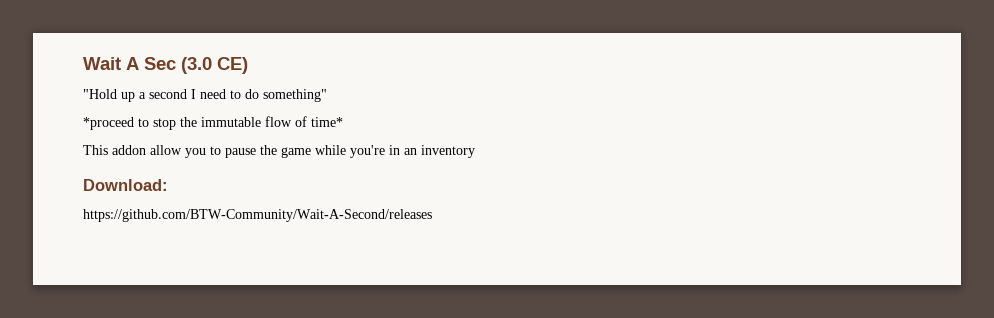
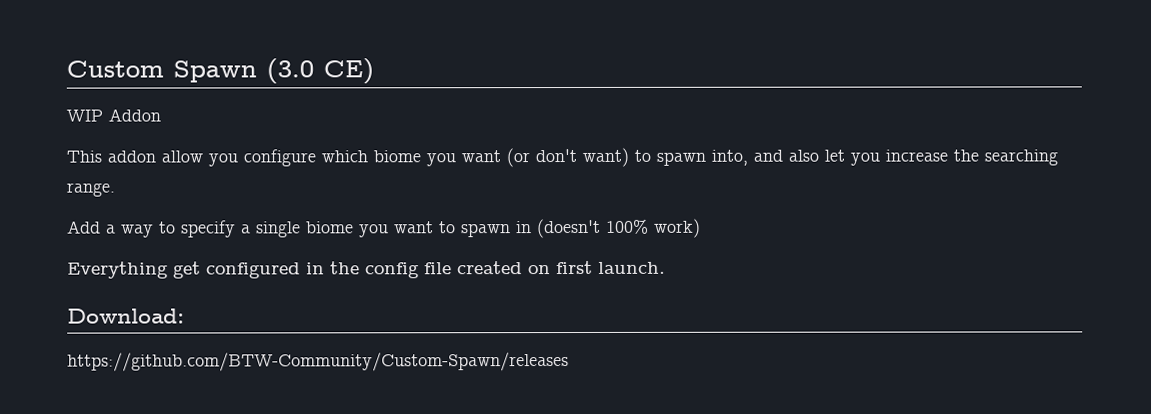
- Wait A Sec (3.0 CE)
+ Custom Spawn (3.0 CE)
- "Hold up a second I need to do something"
- *proceed to stop the immutable flow of time*
- This addon allow you to pause the game while you're in an inventory
+ WIP Addon
+ This addon allow you configure which biome you want (or don't want) to spawn into, and also let you increase the searching range.
+ Add a way to specify a single biome you want to spawn in (doesn't 100% work)
+ Everything get configured in the config file created on first launch.
- https://github.com/BTW-Community/Wait-A-Second/releases
+ https://github.com/BTW-Community/Custom-Spawn/releases

